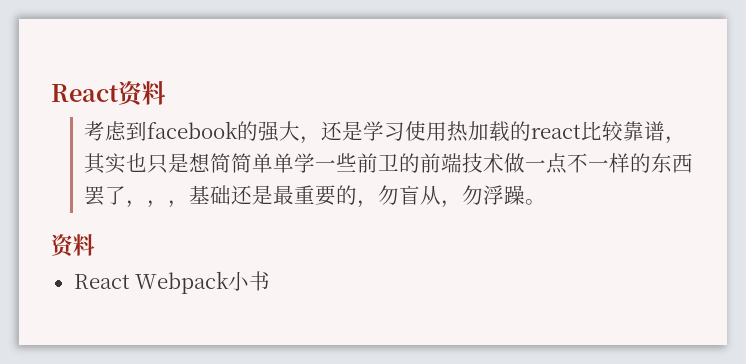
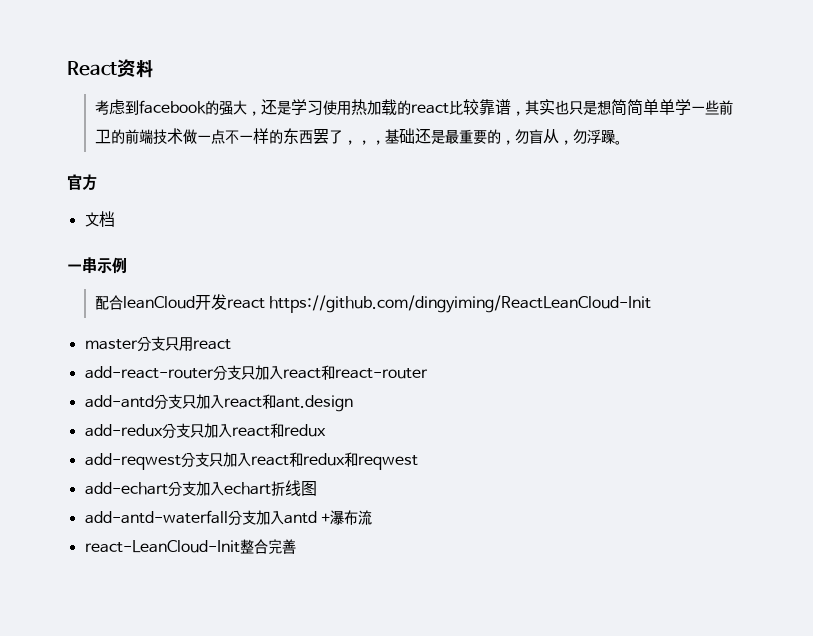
  考虑到facebook的强大，还是学习使用热加载的react比较靠谱，其实也只是想简简单单学一些前卫的前端技术做一点不一样的东西罢了，，，基础还是最重要的，勿盲从，勿浮躁。
- 资料
- React Webpack小书
+ 官方
+ 文档
+ 一串示例
+ 配合leanCloud开发react https://github.com/dingyiming/ReactLeanCloud-Init
+ master分支只用react
+ add-react-router分支只加入react和react-router
+ add-antd分支只加入react和ant.design
+ add-redux分支只加入react和redux
+ add-reqwest分支只加入react和redux和reqwest
+ add-echart分支加入echart折线图
+ add-antd-waterfall分支加入antd +瀑布流
+ react-LeanCloud-Init整合完善

